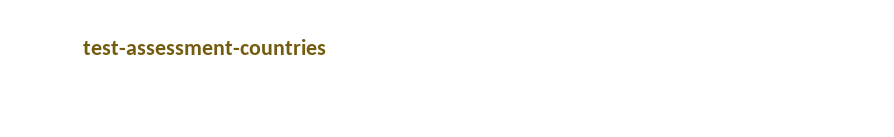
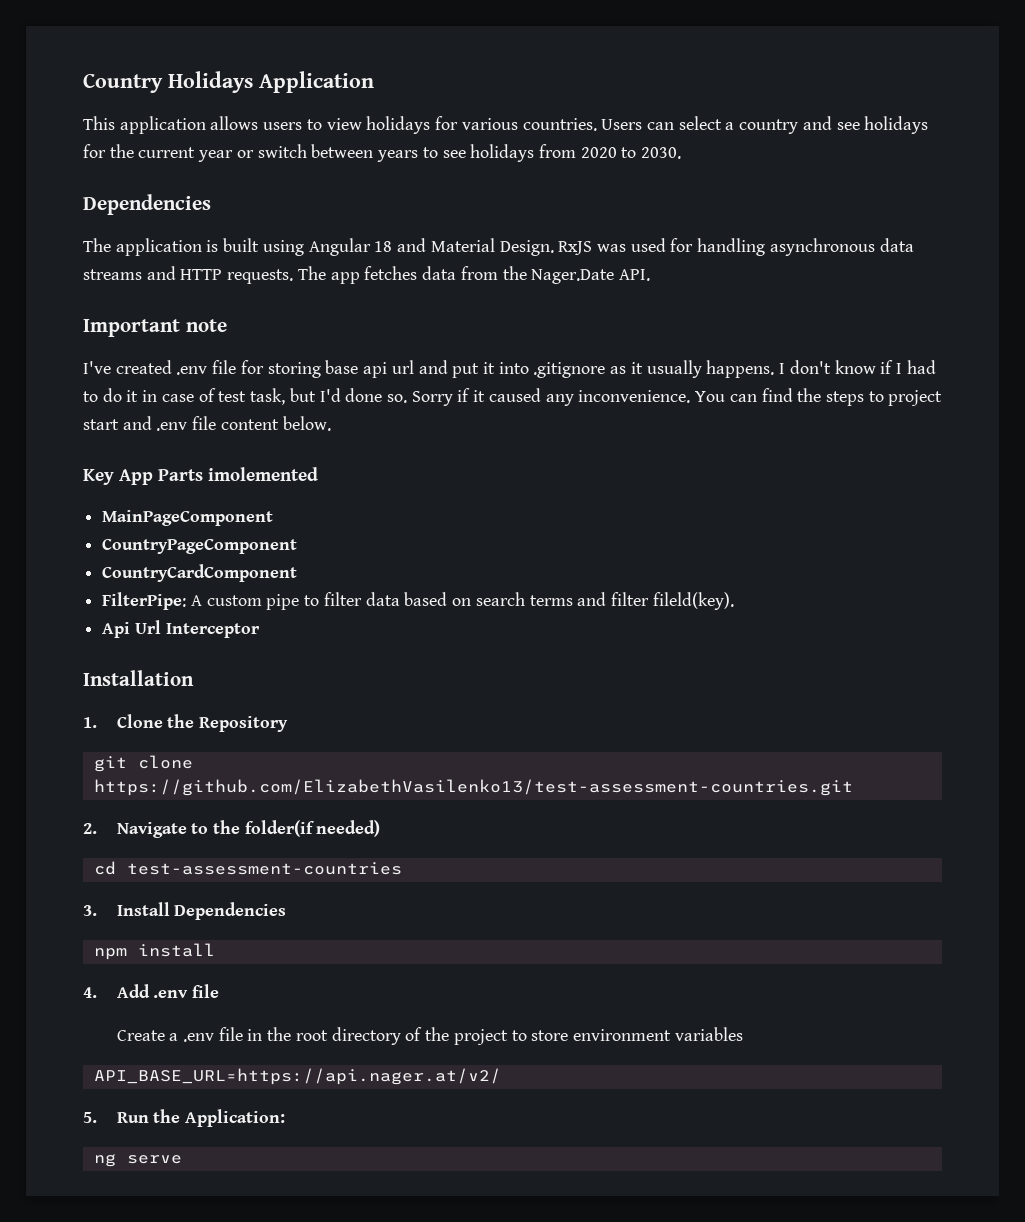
- test-assessment-countries
+ Country Holidays Application
+ This application allows users to view holidays for various countries. Users can select a country and see holidays for the current year or switch between years to see holidays from 2020 to 2030.
+ Dependencies
+ The application is built using Angular 18 and Material Design. RxJS was used for handling asynchronous data streams and HTTP requests. The app fetches data from the Nager.Date API.
+ Important note
+ I've created .env file for storing base api url and put it into .gitignore as it usually happens. I don't know if I had to do it in case of test task, but I'd done so. Sorry if it caused any inconvenience. You can find the steps to project start and .env file content below.
+ Key App Parts imolemented
+ MainPageComponent
+ CountryPageComponent
+ CountryCardComponent
+ FilterPipe: A custom pipe to filter data based on search terms and filter fileld(key).
+ Api Url Interceptor
+ Installation
+ 1. Clone the Repository
+ git clone https://github.com/ElizabethVasilenko13/test-assessment-countries.git
+ 2. Navigate to the folder(if needed)
+ cd test-assessment-countries
+ 3. Install Dependencies
+ npm install
+ 4. Add .env file
+ Create a .env file in the root directory of the project to store environment variables
+ API_BASE_URL=https://api.nager.at/v2/
+ 5. Run the Application:
+ ng serve

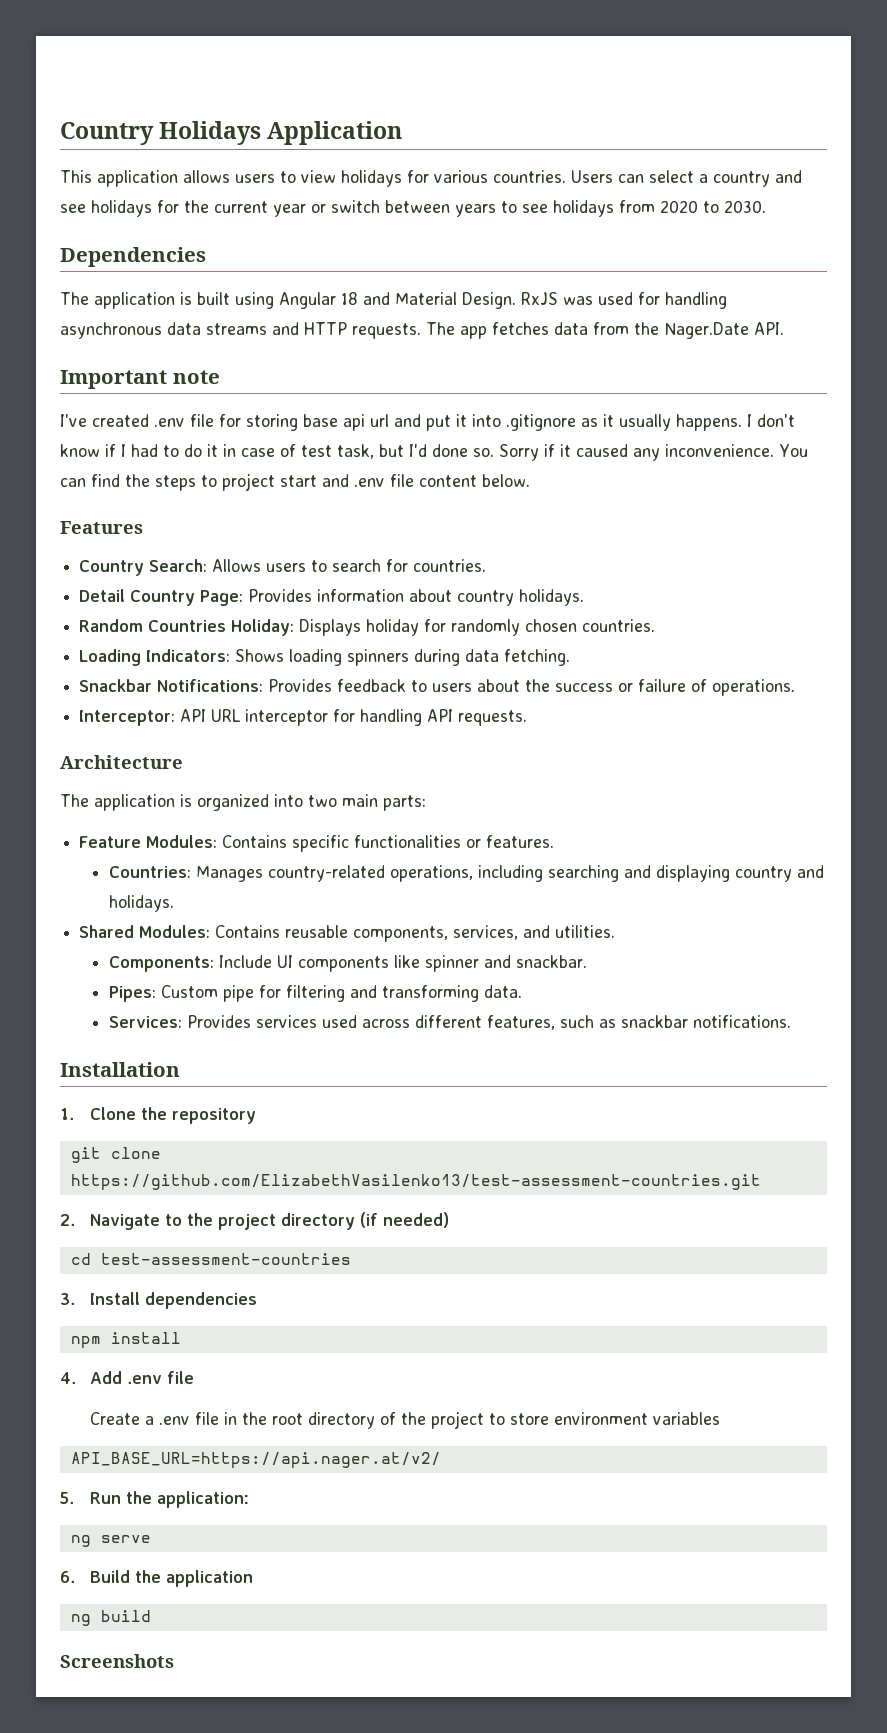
- Key App Parts imolemented
- MainPageComponent
- CountryPageComponent
- CountryCardComponent
- FilterPipe: A custom pipe to filter data based on search terms and filter fileld(key).
- Api Url Interceptor
+ Features
+ Country Search: Allows users to search for countries.
+ Detail Country Page: Provides information about country holidays.
+ Random Countries Holiday: Displays holiday for randomly chosen countries.
+ Loading Indicators: Shows loading spinners during data fetching.
+ Snackbar Notifications: Provides feedback to users about the success or failure of operations.
+ Interceptor: API URL interceptor for handling API requests.
+ Architecture
+ The application is organized into two main parts:
+ Feature Modules: Contains specific functionalities or features.
+ Countries: Manages country-related operations, including searching and displaying country and holidays.
+ Shared Modules: Contains reusable components, services, and utilities.
+ Components: Include UI components like spinner and snackbar.
+ Pipes: Custom pipe for filtering and transforming data.
+ Services: Provides services used across different features, such as snackbar notifications.
- 1. Clone the Repository
+ 1. Clone the repository
- 2. Navigate to the folder(if needed)
+ 2. Navigate to the project directory (if needed)
- 3. Install Dependencies
+ 3. Install dependencies
- 5. Run the Application:
+ 5. Run the application:
+ 6. Build the application
+ ng build
+ Screenshots

